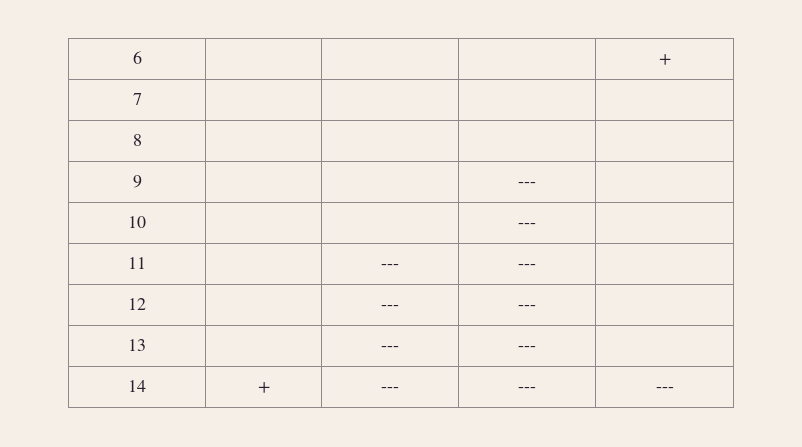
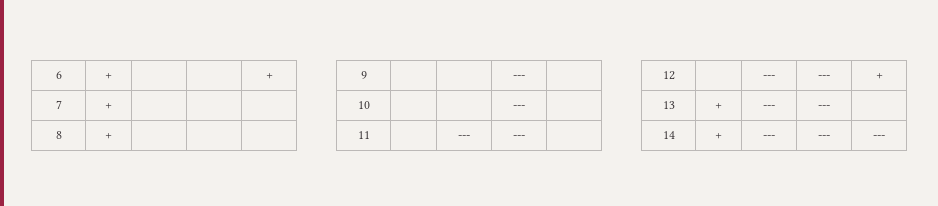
- 6 | | | | +
+ 6 | + | | | +
- 7 | | | |
+ 7 | + | | |
- 8 | | | |
+ 8 | + | | |
- 12 | | --- | --- |
+ 12 | | --- | --- | +
- 13 | | --- | --- |
+ 13 | + | --- | --- |

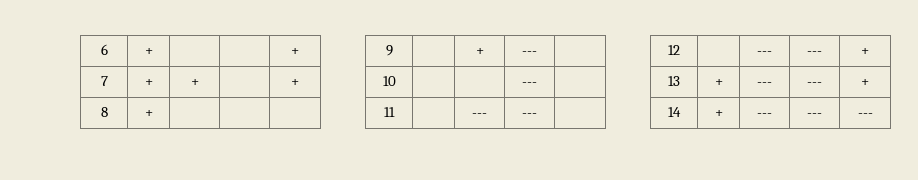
- 7 | + | | |
+ 7 | + | + | | +
- 9 | | | --- |
+ 9 | | + | --- |
- 13 | + | --- | --- |
+ 13 | + | --- | --- | +

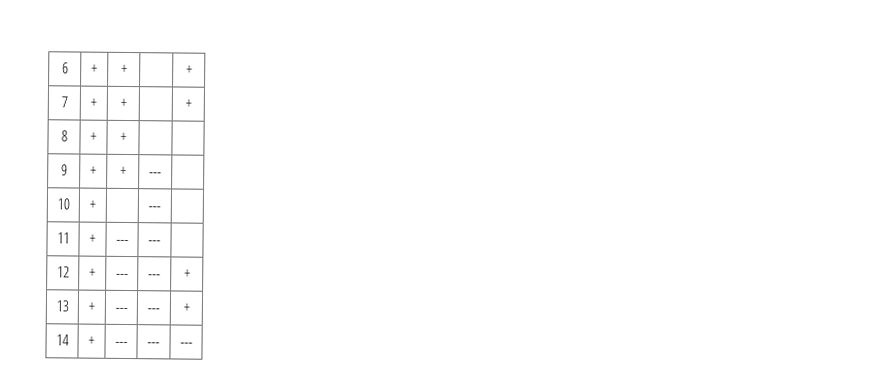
- 6 | + | | | +
+ 6 | + | + | | +
- 8 | + | | |
+ 8 | + | + | |
- 9 | | + | --- |
+ 9 | + | + | --- |
- 10 | | | --- |
+ 10 | + | | --- |
- 11 | | --- | --- |
+ 11 | + | --- | --- |
- 12 | | --- | --- | +
+ 12 | + | --- | --- | +

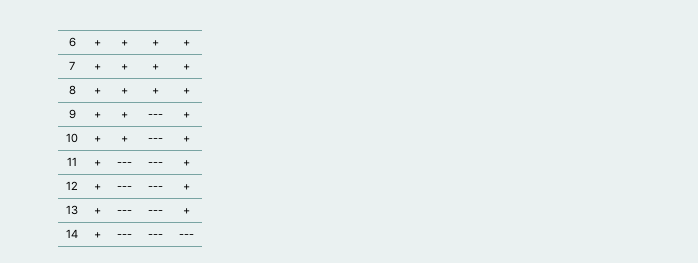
- 6 | + | + | | +
+ 6 | + | + | + | +
- 7 | + | + | | +
+ 7 | + | + | + | +
- 8 | + | + | |
+ 8 | + | + | + | +
- 9 | + | + | --- |
+ 9 | + | + | --- | +
- 10 | + | | --- |
+ 10 | + | + | --- | +
- 11 | + | --- | --- |
+ 11 | + | --- | --- | +

